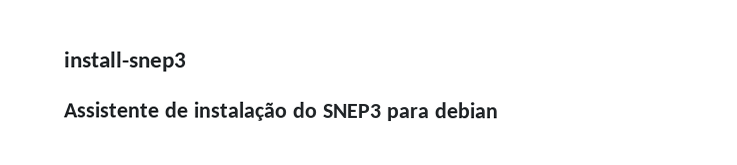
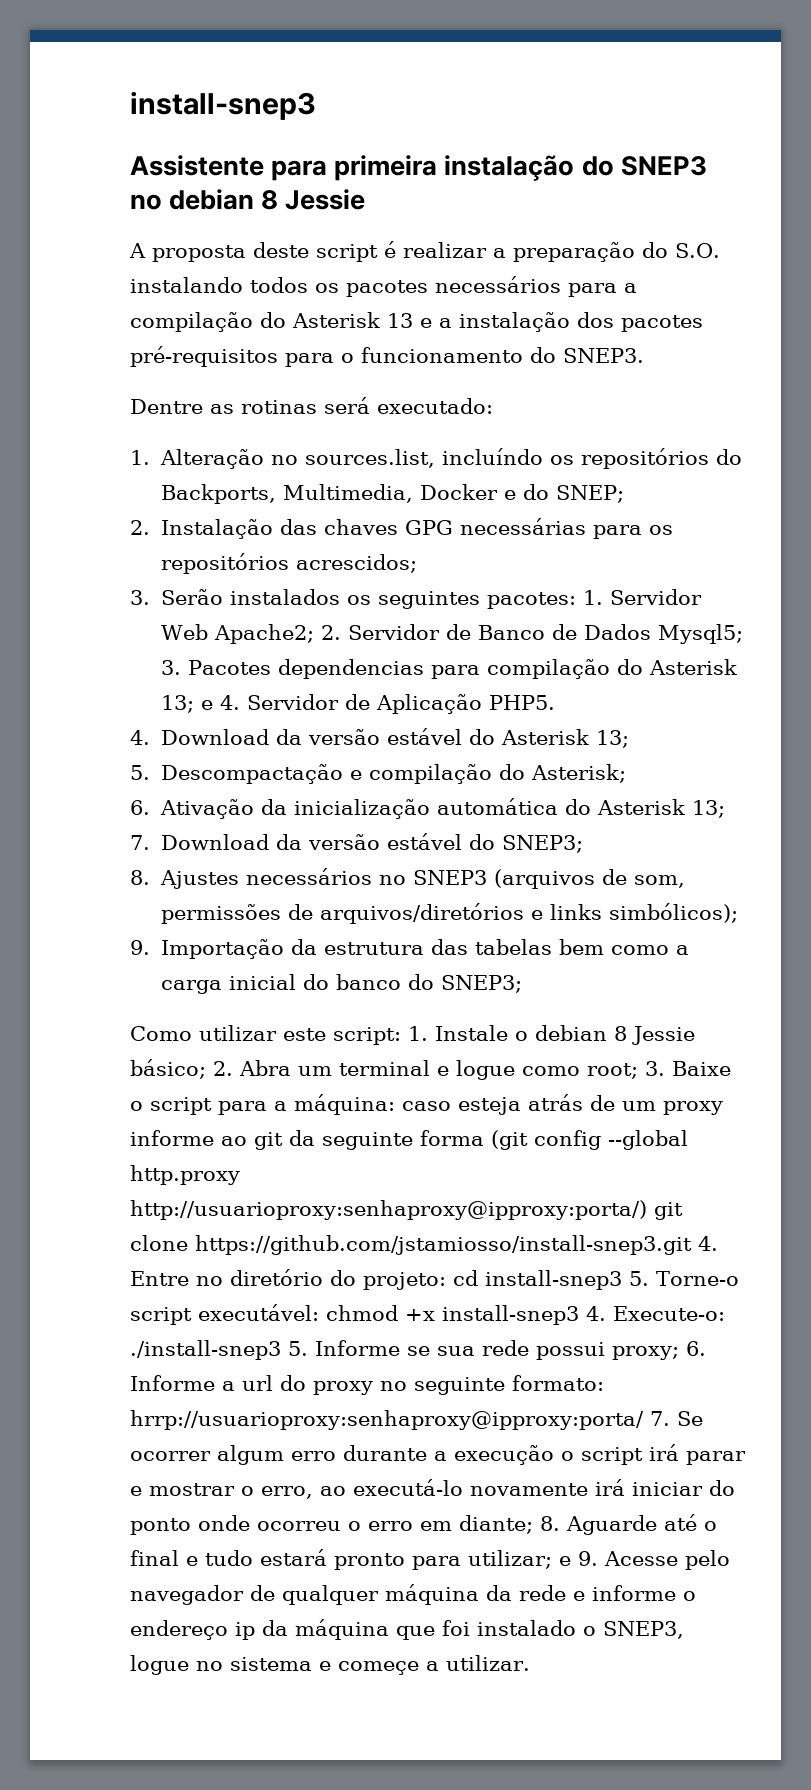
- Assistente de instalação do SNEP3 para debian
+ Assistente para primeira instalação do SNEP3 no debian 8 Jessie
+ A proposta deste script é realizar a preparação do S.O. instalando todos os pacotes necessários para a compilação do Asterisk 13 e a instalação dos pacotes pré-requisitos para o funcionamento do SNEP3.
+ Dentre as rotinas será executado:
+ 1. Alteração no sources.list, incluíndo os repositórios do Backports, Multimedia, Docker e do SNEP;
+ 2. Instalação das chaves GPG necessárias para os repositórios acrescidos;
+ 3. Serão instalados os seguintes pacotes: 1. Servidor Web Apache2; 2. Servidor de Banco de Dados Mysql5; 3. Pacotes dependencias para compilação do Asterisk 13; e 4. Servidor de Aplicação PHP5.
+ 4. Download da versão estável do Asterisk 13;
+ 5. Descompactação e compilação do Asterisk;
+ 6. Ativação da inicialização automática do Asterisk 13;
+ 7. Download da versão estável do SNEP3;
+ 8. Ajustes necessários no SNEP3 (arquivos de som, permissões de arquivos/diretórios e links simbólicos);
+ 9. Importação da estrutura das tabelas bem como a carga inicial do banco do SNEP3;
+ Como utilizar este script: 1. Instale o debian 8 Jessie básico; 2. Abra um terminal e logue como root; 3. Baixe o script para a máquina: caso esteja atrás de um proxy informe ao git da seguinte forma (git config --global http.proxy http://usuarioproxy:senhaproxy@ipproxy:porta/) git clone https://github.com/jstamiosso/install-snep3.git 4. Entre no diretório do projeto: cd install-snep3 5. Torne-o script executável: chmod +x install-snep3 4. Execute-o: ./install-snep3 5. Informe se sua rede possui proxy; 6. Informe a url do proxy no seguinte formato: hrrp://usuarioproxy:senhaproxy@ipproxy:porta/ 7. Se ocorrer algum erro durante a execução o script irá parar e mostrar o erro, ao executá-lo novamente irá iniciar do ponto onde ocorreu o erro em diante; 8. Aguarde até o final e tudo estará pronto para utilizar; e 9. Acesse pelo navegador de qualquer máquina da rede e informe o endereço ip da máquina que foi instalado o SNEP3, logue no sistema e começe a utilizar.

